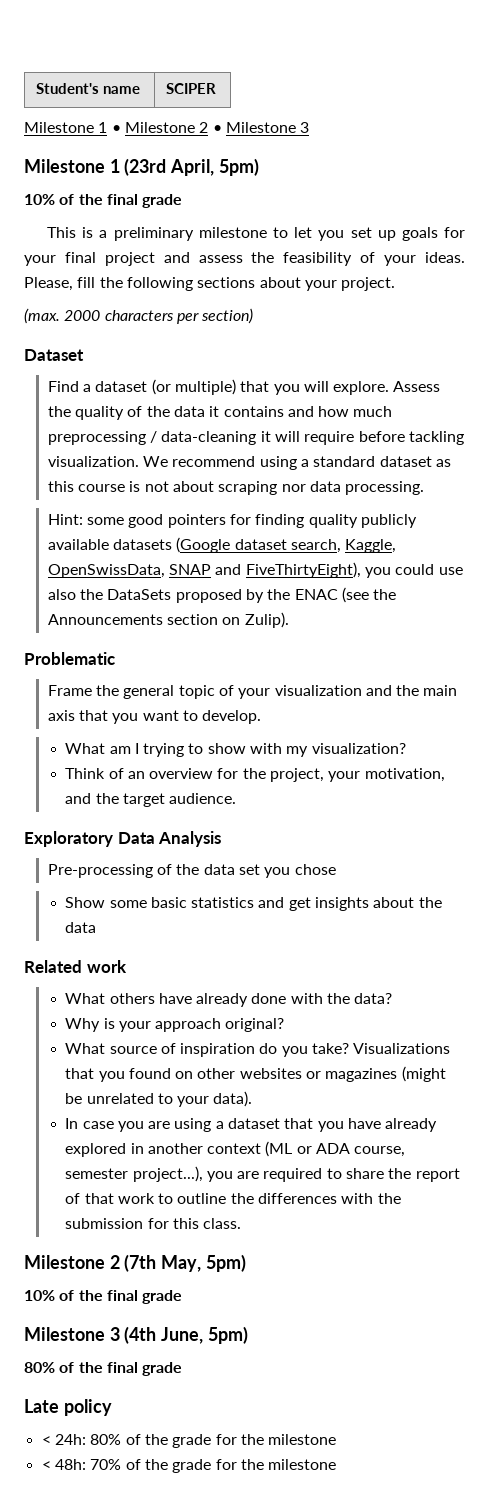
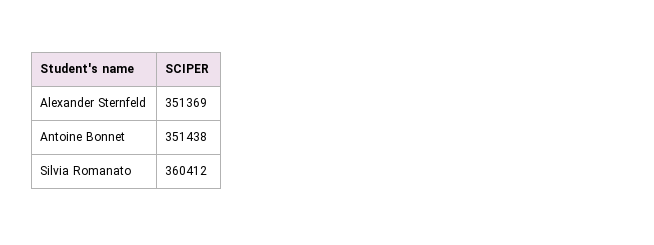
- Milestone 1 • Milestone 2 • Milestone 3
- Milestone 1 (23rd April, 5pm)
- 10% of the final grade
- This is a preliminary milestone to let you set up goals for your final project and assess the feasibility of your ideas. Please, fill the following sections about your project.
- (max. 2000 characters per section)
- Dataset
- Find a dataset (or multiple) that you will explore. Assess the quality of the data it contains and how much preprocessing / data-cleaning it will require before tackling visualization. We recommend using a standard dataset as this course is not about scraping nor data processing.
- Hint: some good pointers for finding quality publicly available datasets (Google dataset search, Kaggle, OpenSwissData, SNAP and FiveThirtyEight), you could use also the DataSets proposed by the ENAC (see the Announcements section on Zulip).
- Problematic
- Frame the general topic of your visualization and the main axis that you want to develop.
- What am I trying to show with my visualization?
- Think of an overview for the project, your motivation, and the target audience.
- Exploratory Data Analysis
- Pre-processing of the data set you chose
- Show some basic statistics and get insights about the data
- Related work
- What others have already done with the data?
- Why is your approach original?
- What source of inspiration do you take? Visualizations that you found on other websites or magazines (might be unrelated to your data).
- In case you are using a dataset that you have already explored in another context (ML or ADA course, semester project...), you are required to share the report of that work to outline the differences with the submission for this class.
- Milestone 2 (7th May, 5pm)
- 10% of the final grade
- Milestone 3 (4th June, 5pm)
- 80% of the final grade
- Late policy
- < 24h: 80% of the grade for the milestone
- < 48h: 70% of the grade for the milestone
+ Alexander Sternfeld | 351369
+ Antoine Bonnet | 351438
+ Silvia Romanato | 360412

